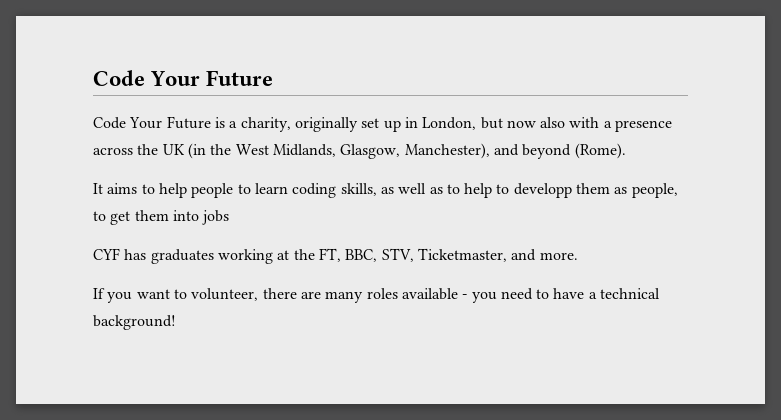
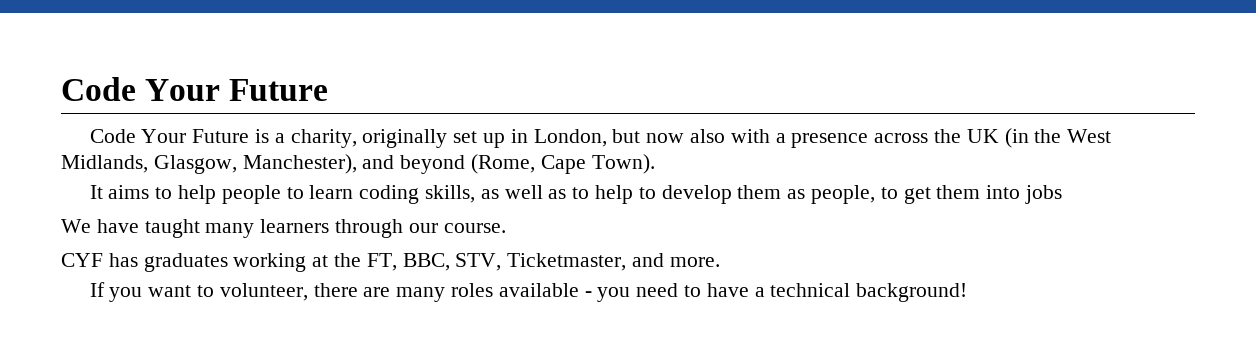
- Code Your Future is a charity, originally set up in London, but now also with a presence across the UK (in the West Midlands, Glasgow, Manchester), and beyond (Rome).
+ Code Your Future is a charity, originally set up in London, but now also with a presence across the UK (in the West Midlands, Glasgow, Manchester), and beyond (Rome, Cape Town).
- It aims to help people to learn coding skills, as well as to help to developp them as people, to get them into jobs
+ It aims to help people to learn coding skills, as well as to help to develop them as people, to get them into jobs
+ We have taught many learners through our course.

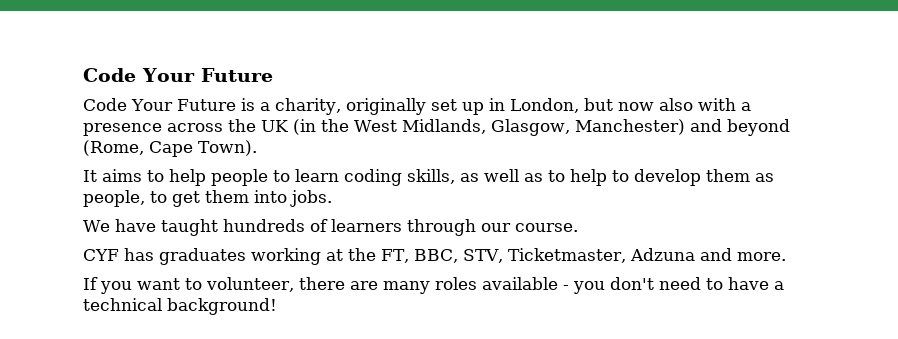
- Code Your Future is a charity, originally set up in London, but now also with a presence across the UK (in the West Midlands, Glasgow, Manchester), and beyond (Rome, Cape Town).
+ Code Your Future is a charity, originally set up in London, but now also with a presence across the UK (in the West Midlands, Glasgow, Manchester) and beyond (Rome, Cape Town).
- It aims to help people to learn coding skills, as well as to help to develop them as people, to get them into jobs
+ It aims to help people to learn coding skills, as well as to help to develop them as people, to get them into jobs.
- We have taught many learners through our course.
+ We have taught hundreds of learners through our course.
- CYF has graduates working at the FT, BBC, STV, Ticketmaster, and more.
+ CYF has graduates working at the FT, BBC, STV, Ticketmaster, Adzuna and more.
- If you want to volunteer, there are many roles available - you need to have a technical background!
+ If you want to volunteer, there are many roles available - you don't need to have a technical background!

